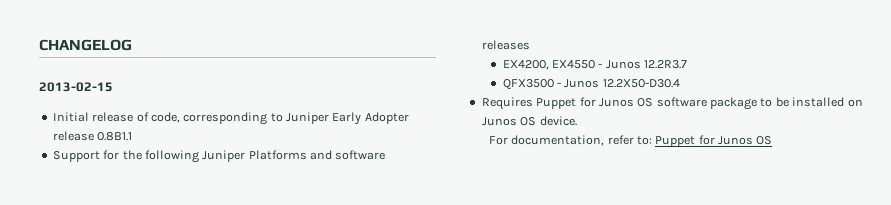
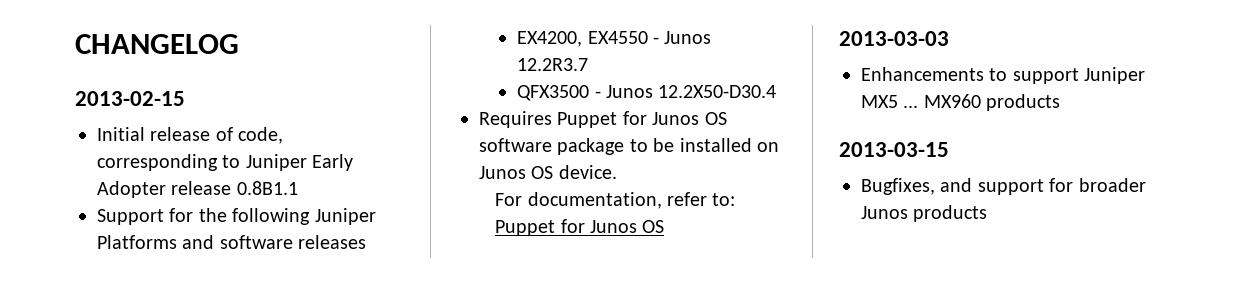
+ 2013-03-03
+ Enhancements to support Juniper MX5 ... MX960 products
+ 2013-03-15
+ Bugfixes, and support for broader Junos products

